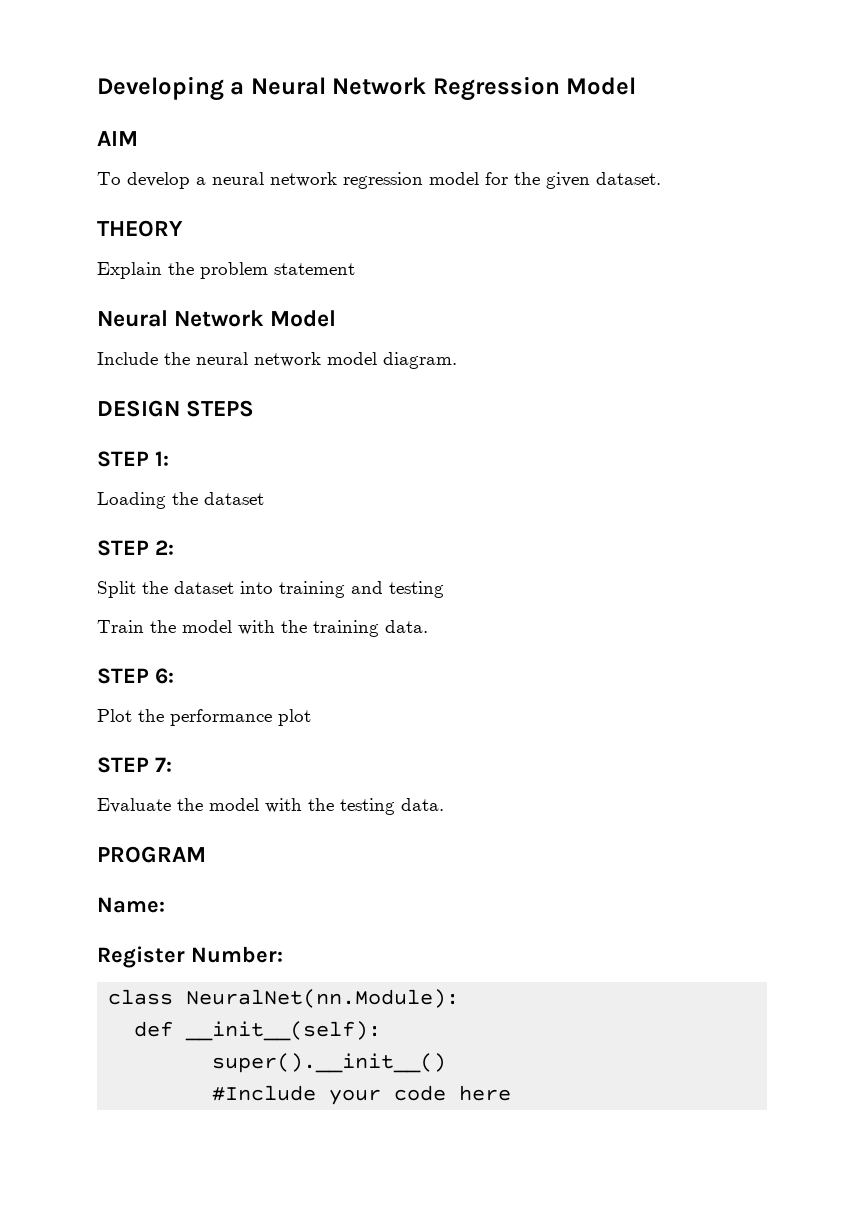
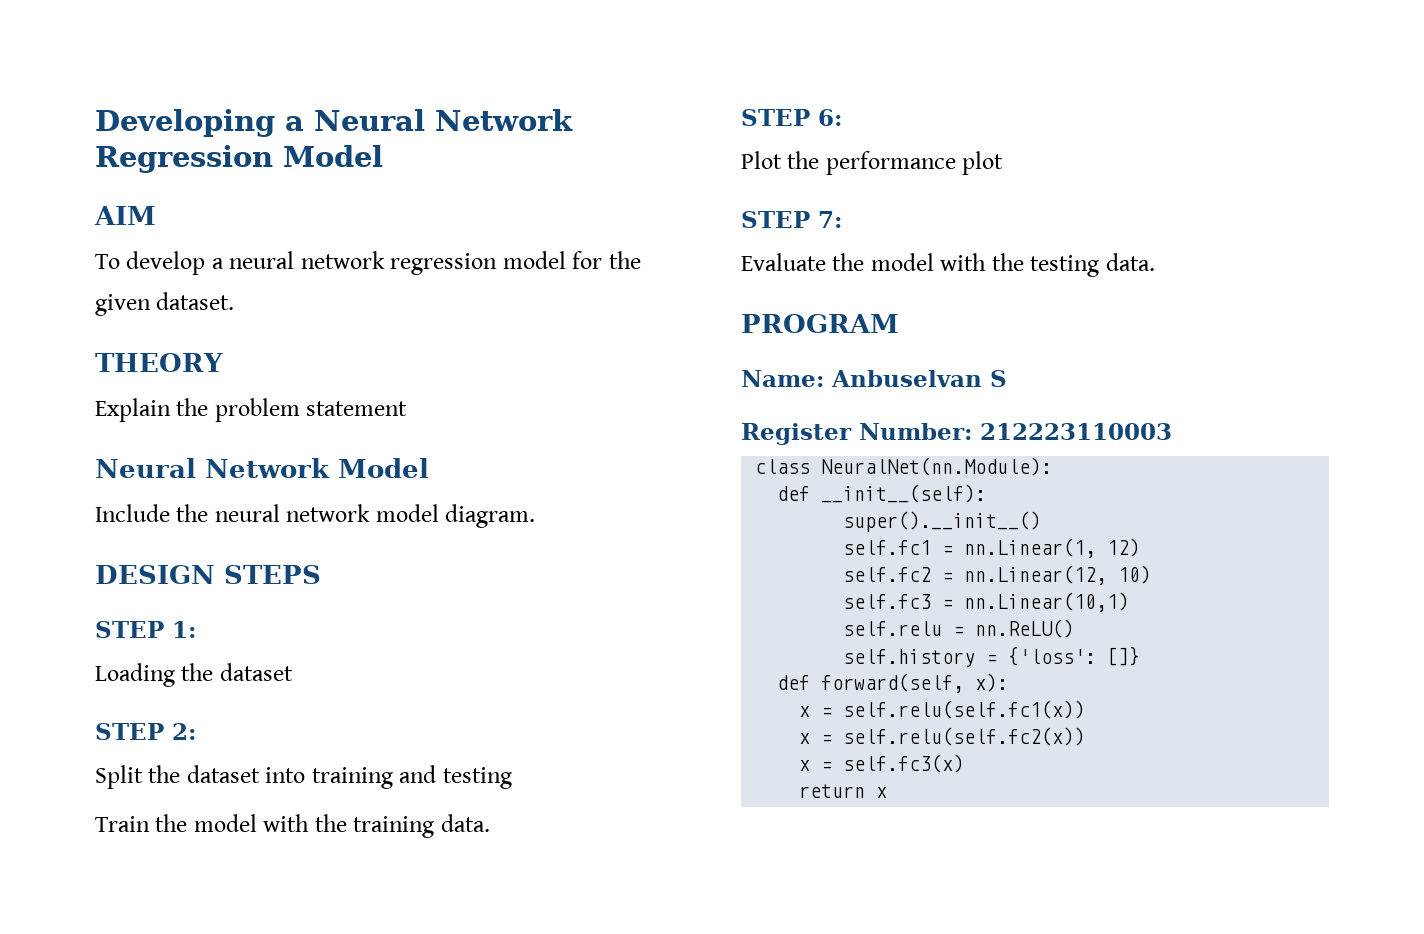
- Name:
+ Name: Anbuselvan S
- Register Number:
+ Register Number: 212223110003
- #Include your code here
+ self.fc1 = nn.Linear(1, 12)
+ self.fc2 = nn.Linear(12, 10)
+ self.fc3 = nn.Linear(10,1)
+ self.relu = nn.ReLU()
+ self.history = {'loss': []}
+ def forward(self, x):
+ x = self.relu(self.fc1(x))
+ x = self.relu(self.fc2(x))
+ x = self.fc3(x)
+ return x

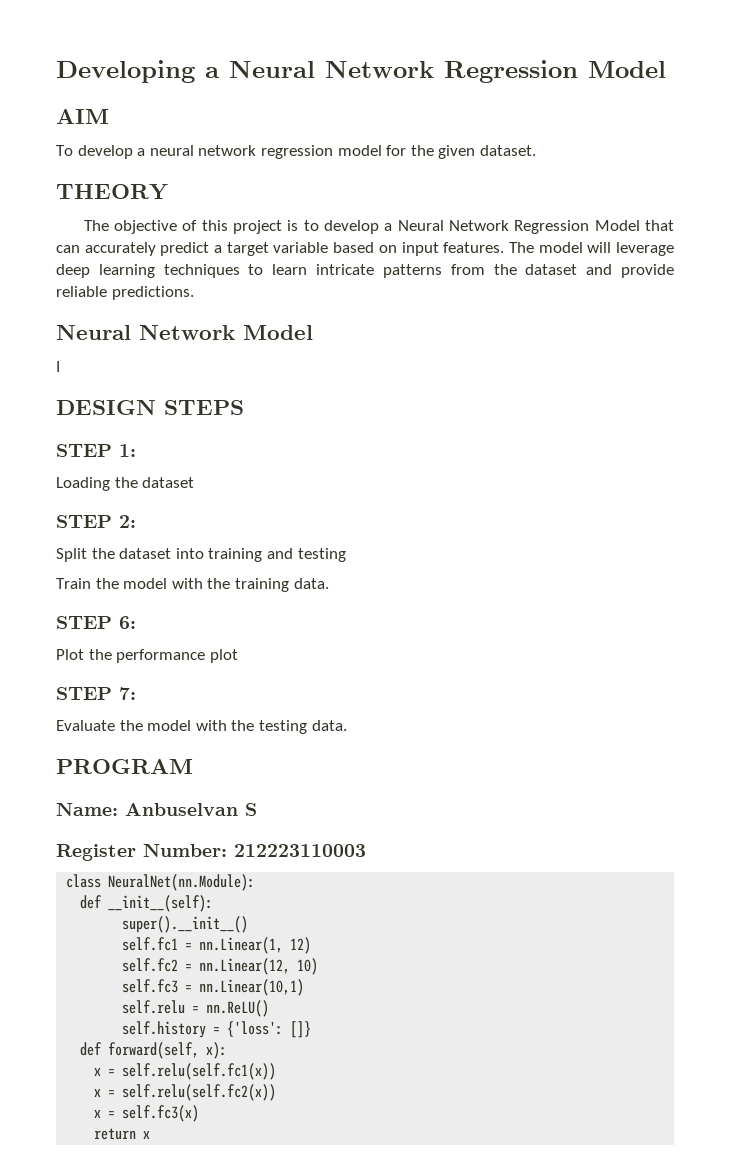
- Explain the problem statement
+ The objective of this project is to develop a Neural Network Regression Model that can accurately predict a target variable based on input features. The model will leverage deep learning techniques to learn intricate patterns from the dataset and provide reliable predictions.
  Neural Network Model
- Include the neural network model diagram.
+ I

